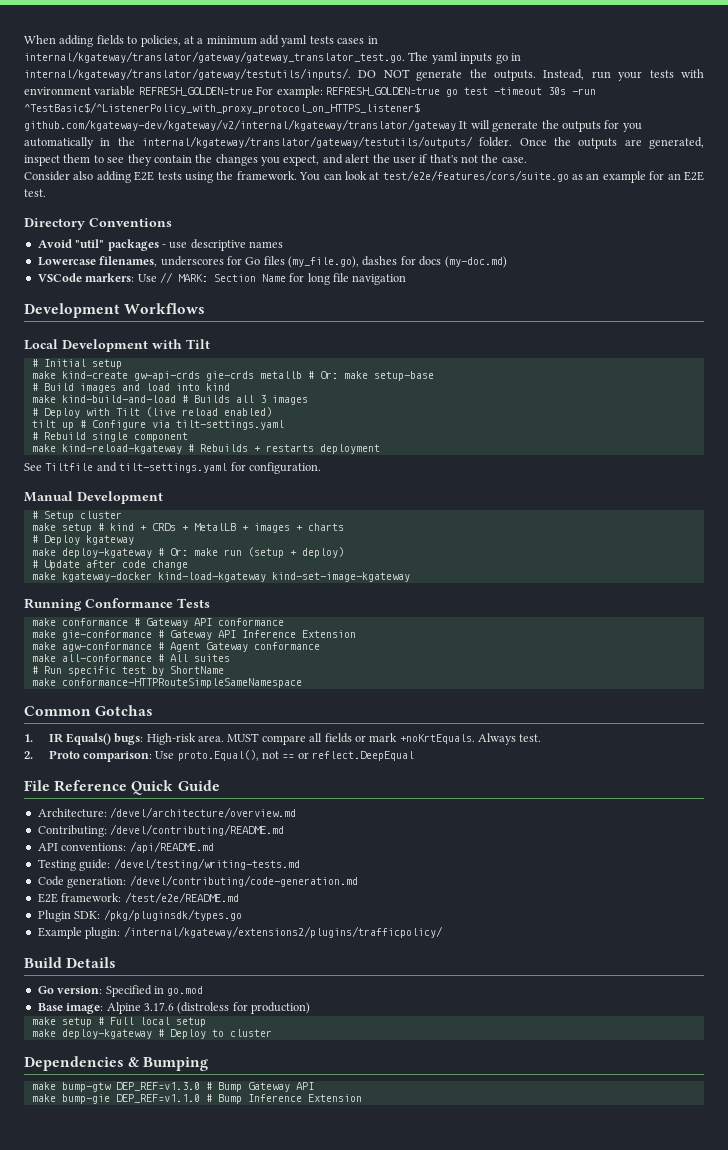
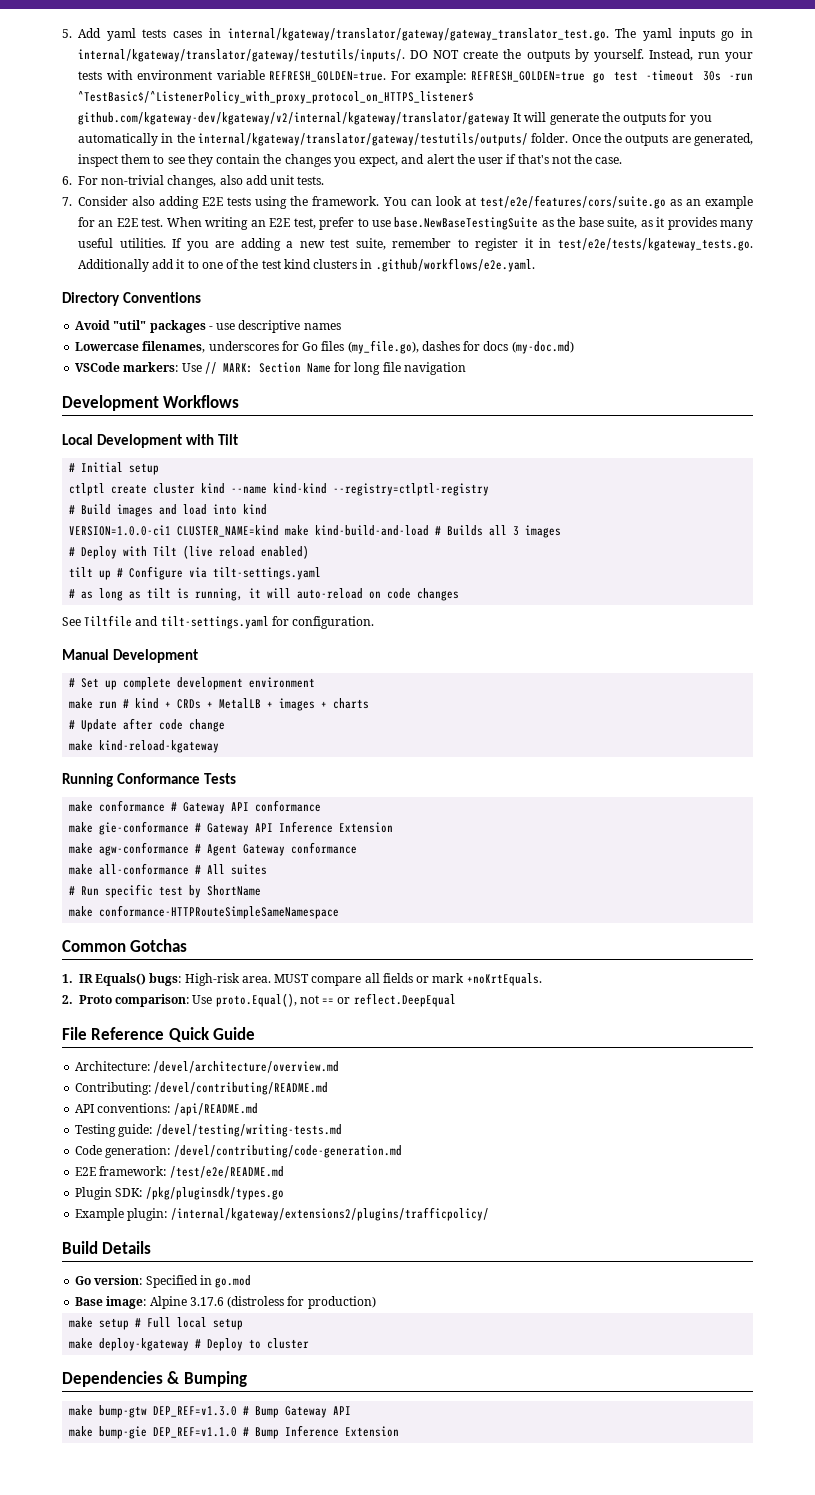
- When adding fields to policies, at a minimum add yaml tests cases in internal/kgateway/translator/gateway/gateway_translator_test.go. The yaml inputs go in internal/kgateway/translator/gateway/testutils/inputs/.
+ 5. Add yaml tests cases in internal/kgateway/translator/gateway/gateway_translator_test.go. The yaml inputs go in internal/kgateway/translator/gateway/testutils/inputs/.
- DO NOT generate the outputs.
+ DO NOT create the outputs by yourself.
- Instead, run your tests with environment variable REFRESH_GOLDEN=true For example: REFRESH_GOLDEN=true go test -timeout 30s -run ^TestBasic$/^ListenerPolicy_with_proxy_protocol_on_HTTPS_listener$ github.com/kgateway-dev/kgateway/v2/internal/kgateway/translator/gateway It will generate the outputs for you automatically in the internal/kgateway/translator/gateway/testutils/outputs/ folder.
+ Instead, run your tests with environment variable REFRESH_GOLDEN=true. For example: REFRESH_GOLDEN=true go test -timeout 30s -run ^TestBasic$/^ListenerPolicy_with_proxy_protocol_on_HTTPS_listener$ github.com/kgateway-dev/kgateway/v2/internal/kgateway/translator/gateway It will generate the outputs for you automatically in the internal/kgateway/translator/gateway/testutils/outputs/ folder.
- Consider also adding E2E tests using the framework.
+ 6. For non-trivial changes, also add unit tests.
+ 7. Consider also adding E2E tests using the framework.
+ When writing an E2E test, prefer to use base.NewBaseTestingSuite as the base suite, as it provides many useful utilities. If you are adding a new test suite, remember to register it in test/e2e/tests/kgateway_tests.go. Additionally add it to one of the test kind clusters in .github/workflows/e2e.yaml.
- make kind-create gw-api-crds gie-crds metallb # Or: make setup-base
+ ctlptl create cluster kind --name kind-kind --registry=ctlptl-registry
- make kind-build-and-load # Builds all 3 images
+ VERSION=1.0.0-ci1 CLUSTER_NAME=kind make kind-build-and-load # Builds all 3 images
- # Rebuild single component
- make kind-reload-kgateway # Rebuilds + restarts deployment
+ # as long as tilt is running, it will auto-reload on code changes
- # Setup cluster
- make setup # kind + CRDs + MetalLB + images + charts
+ # Set up complete development environment
+ make run # kind + CRDs + MetalLB + images + charts
- # Deploy kgateway
- make deploy-kgateway # Or: make run (setup + deploy)
- make kgateway-docker kind-load-kgateway kind-set-image-kgateway
+ make kind-reload-kgateway
- Always test.

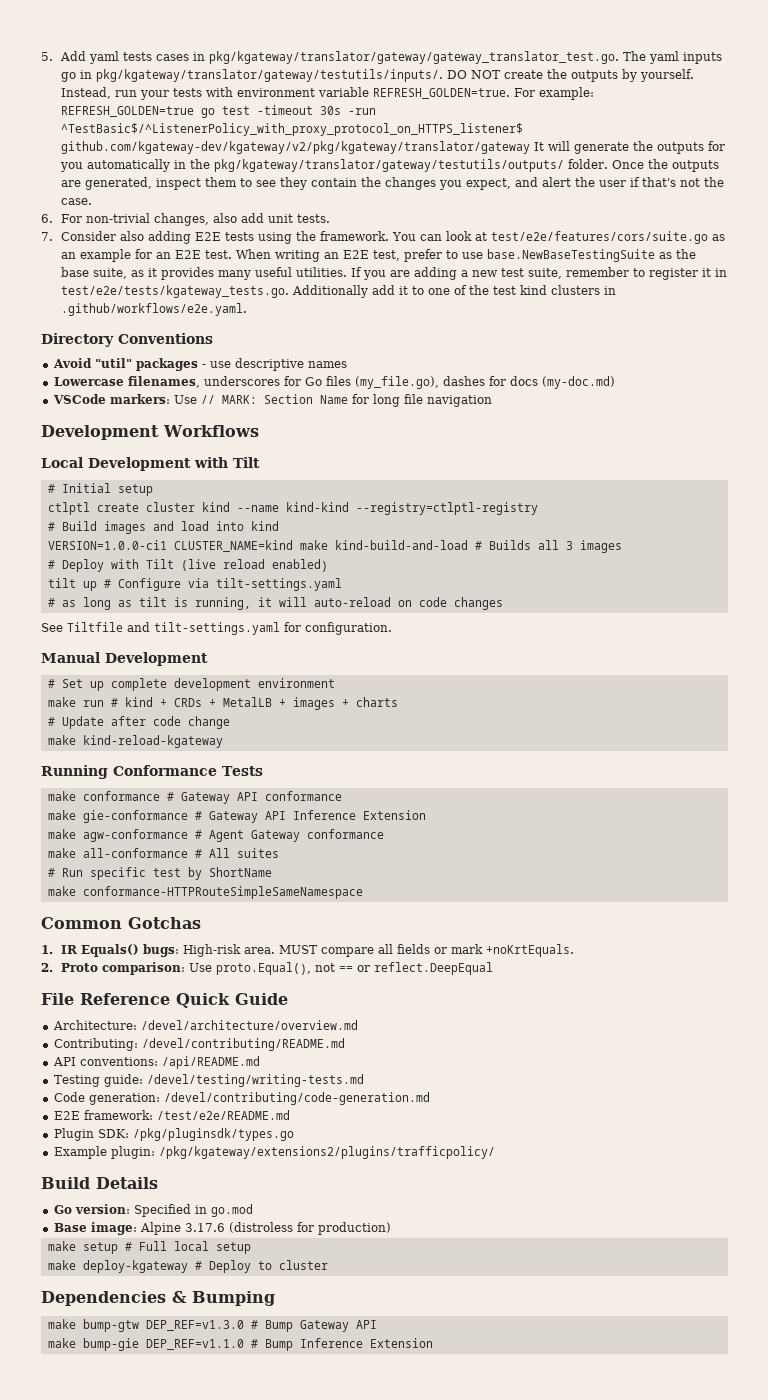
- 5. Add yaml tests cases in internal/kgateway/translator/gateway/gateway_translator_test.go. The yaml inputs go in internal/kgateway/translator/gateway/testutils/inputs/.
+ 5. Add yaml tests cases in pkg/kgateway/translator/gateway/gateway_translator_test.go. The yaml inputs go in pkg/kgateway/translator/gateway/testutils/inputs/.
- For example: REFRESH_GOLDEN=true go test -timeout 30s -run ^TestBasic$/^ListenerPolicy_with_proxy_protocol_on_HTTPS_listener$ github.com/kgateway-dev/kgateway/v2/internal/kgateway/translator/gateway It will generate the outputs for you automatically in the internal/kgateway/translator/gateway/testutils/outputs/ folder.
+ For example: REFRESH_GOLDEN=true go test -timeout 30s -run ^TestBasic$/^ListenerPolicy_with_proxy_protocol_on_HTTPS_listener$ github.com/kgateway-dev/kgateway/v2/pkg/kgateway/translator/gateway It will generate the outputs for you automatically in the pkg/kgateway/translator/gateway/testutils/outputs/ folder.
- Example plugin: /internal/kgateway/extensions2/plugins/trafficpolicy/
+ Example plugin: /pkg/kgateway/extensions2/plugins/trafficpolicy/

